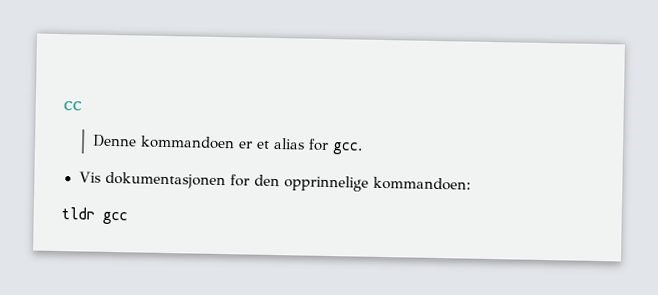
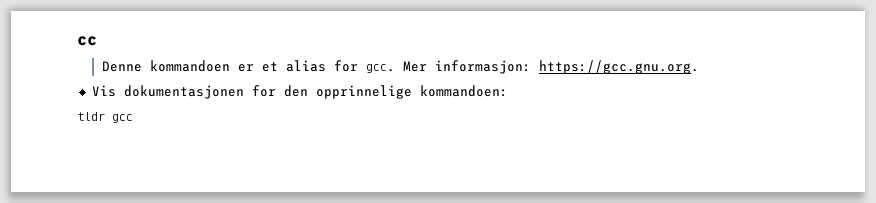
+ Mer informasjon: https://gcc.gnu.org.

